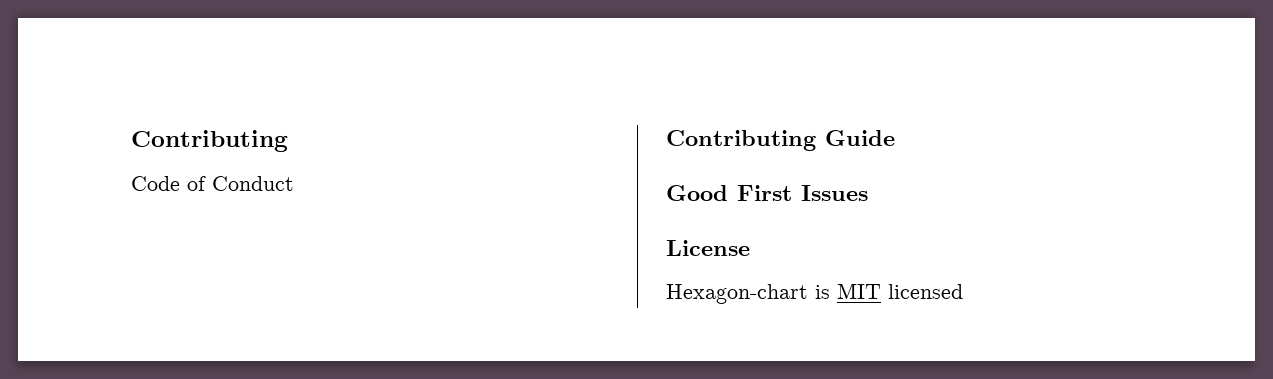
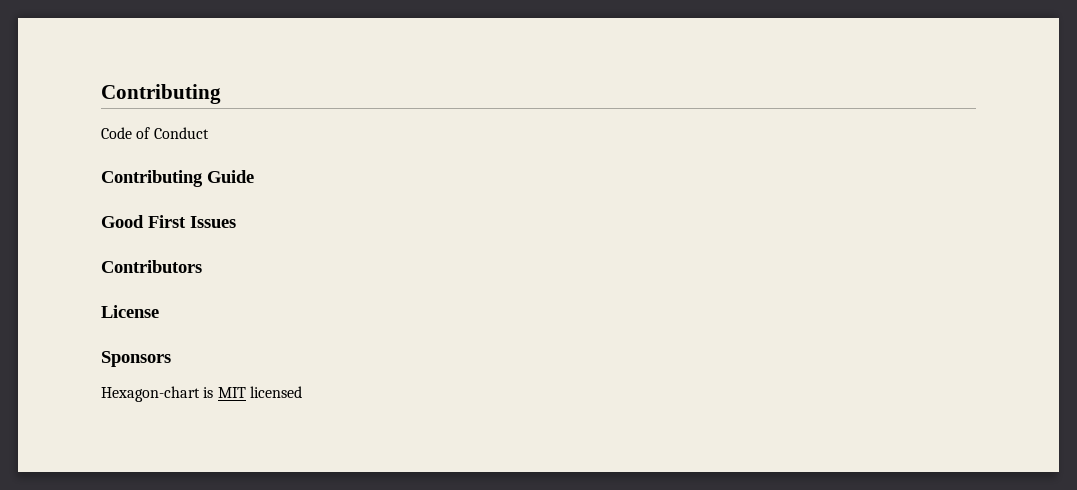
+ Contributors
+ Sponsors

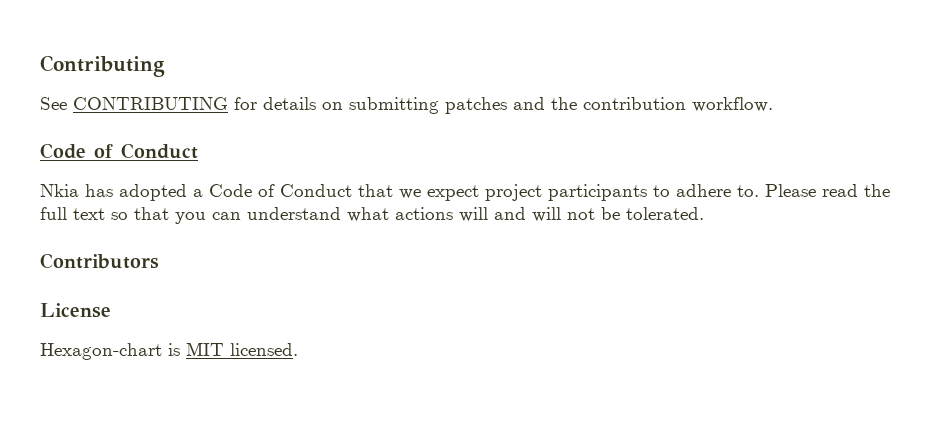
+ See CONTRIBUTING for details on submitting patches and the contribution workflow.
  Code of Conduct
- Contributing Guide
- Good First Issues
+ Nkia has adopted a Code of Conduct that we expect project participants to adhere to. Please read the full text so that you can understand what actions will and will not be tolerated.
- Sponsors
- Hexagon-chart is MIT licensed
+ Hexagon-chart is MIT licensed.

